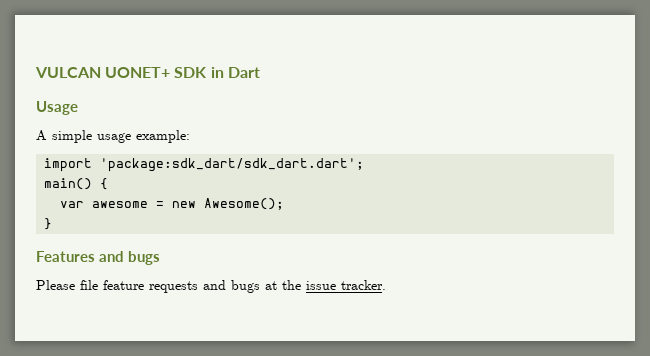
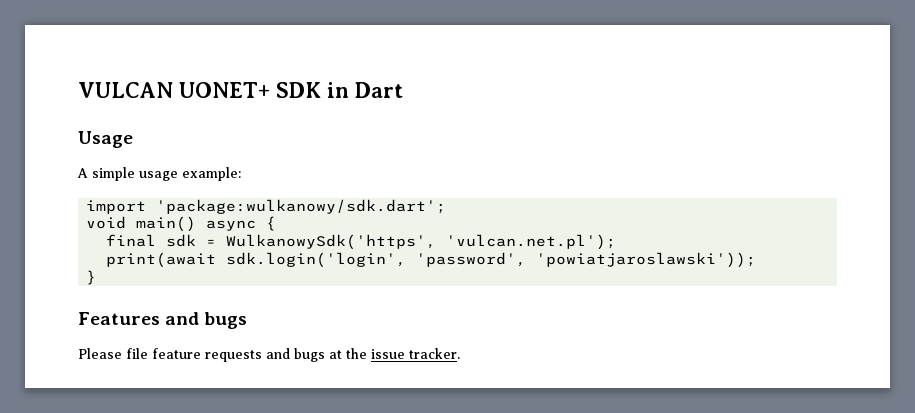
- import 'package:sdk_dart/sdk_dart.dart';
- main() {
- var awesome = new Awesome();
+ import 'package:wulkanowy/sdk.dart';
+ void main() async {
+ final sdk = WulkanowySdk('https', 'vulcan.net.pl');
+ print(await sdk.login('login', 'password', 'powiatjaroslawski'));

